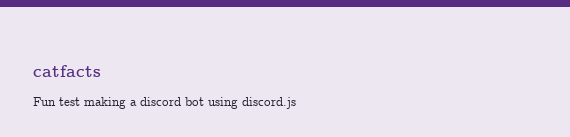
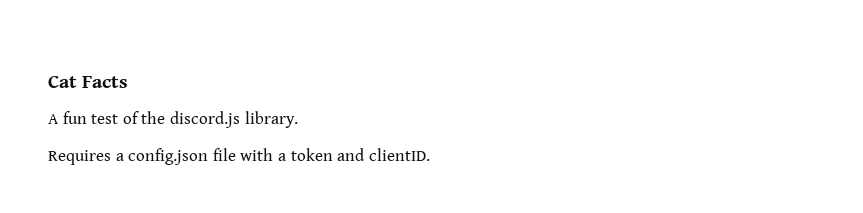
- catfacts
- Fun test making a discord bot using discord.js
+ Cat Facts
+ A fun test of the discord.js library.
+ Requires a config.json file with a token and clientID.

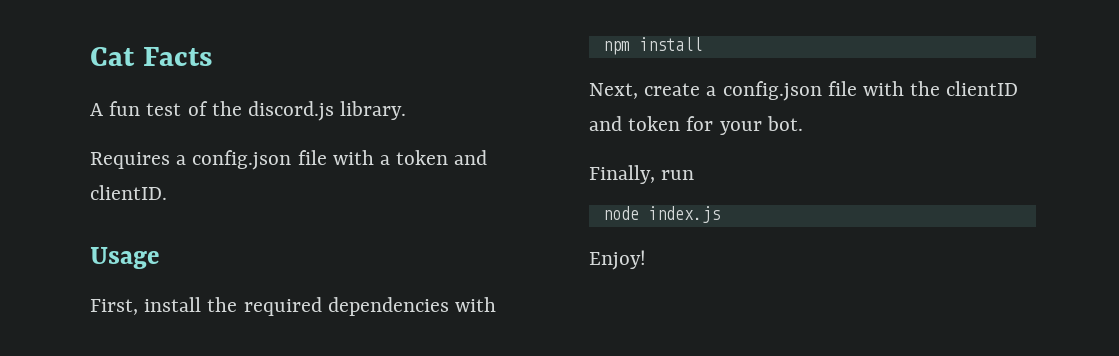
+ Usage
+ First, install the required dependencies with
+ npm install
+ Next, create a config.json file with the clientID and token for your bot.
+ Finally, run
+ node index.js
+ Enjoy!

